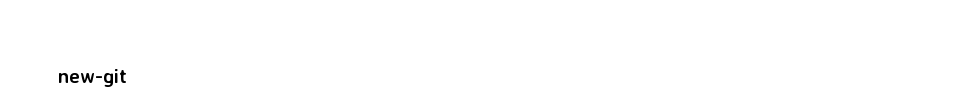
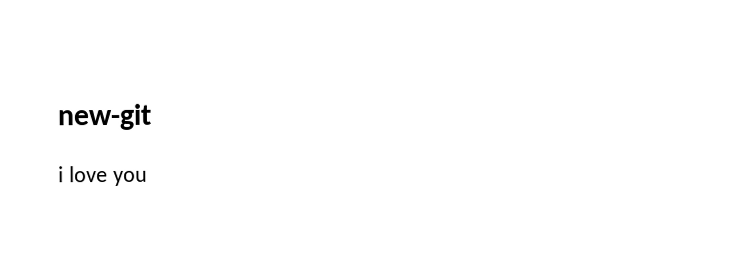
+ i love you

